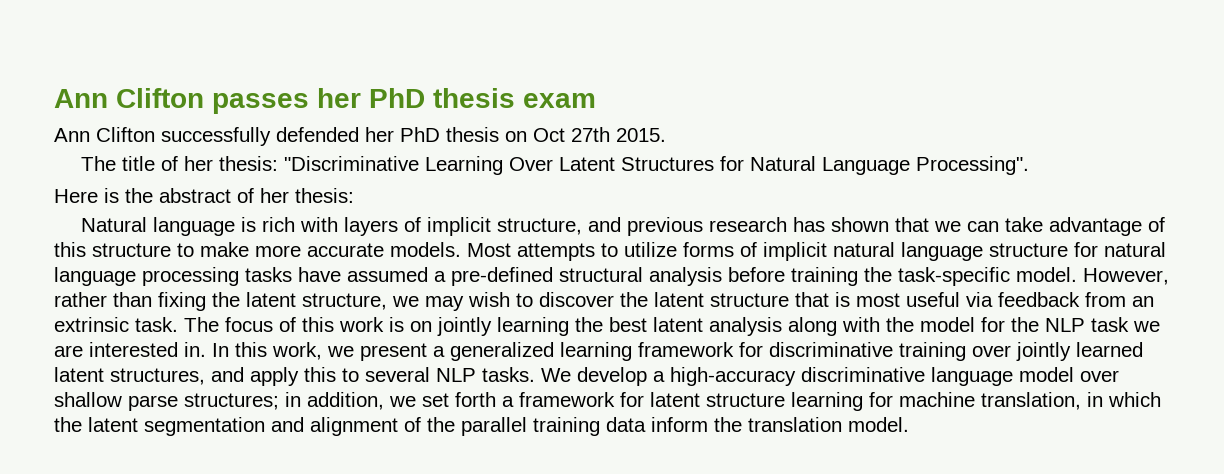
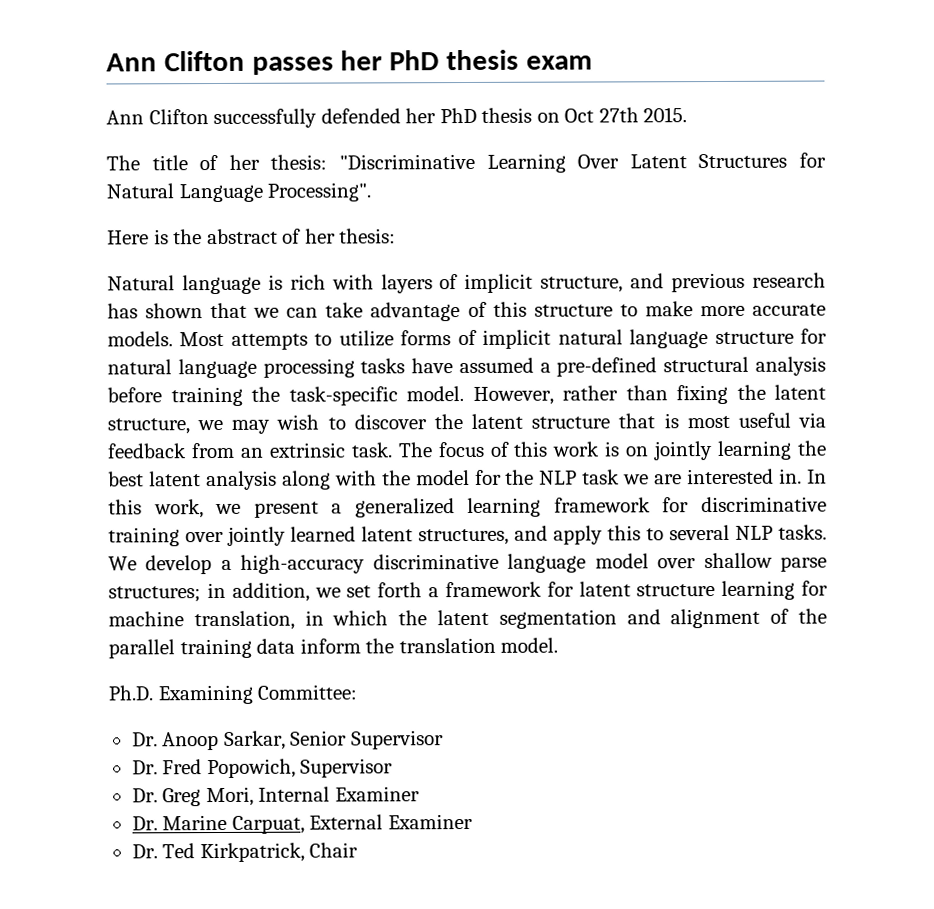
+ Ph.D. Examining Committee:
+ Dr. Anoop Sarkar, Senior Supervisor
+ Dr. Fred Popowich, Supervisor
+ Dr. Greg Mori, Internal Examiner
+ Dr. Marine Carpuat, External Examiner
+ Dr. Ted Kirkpatrick, Chair

